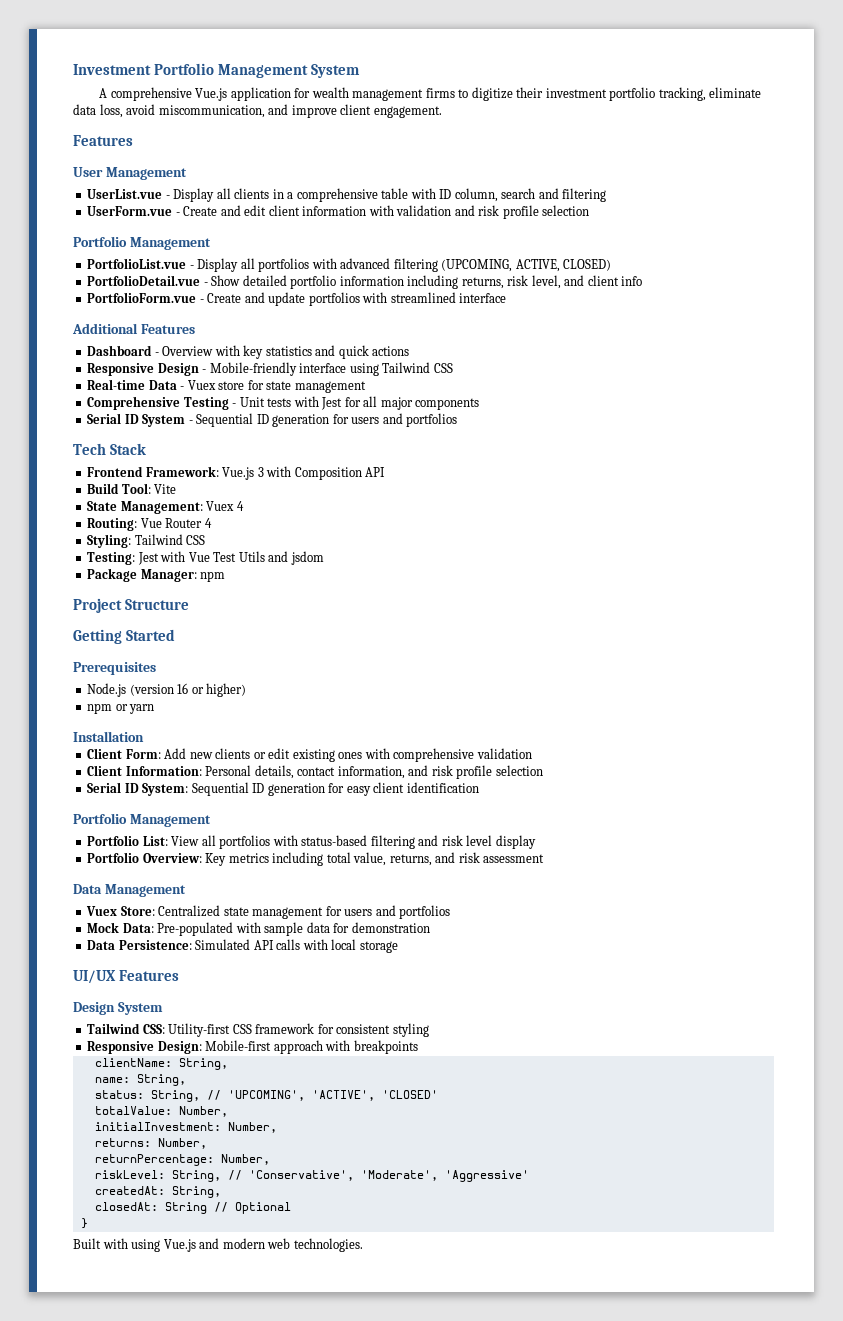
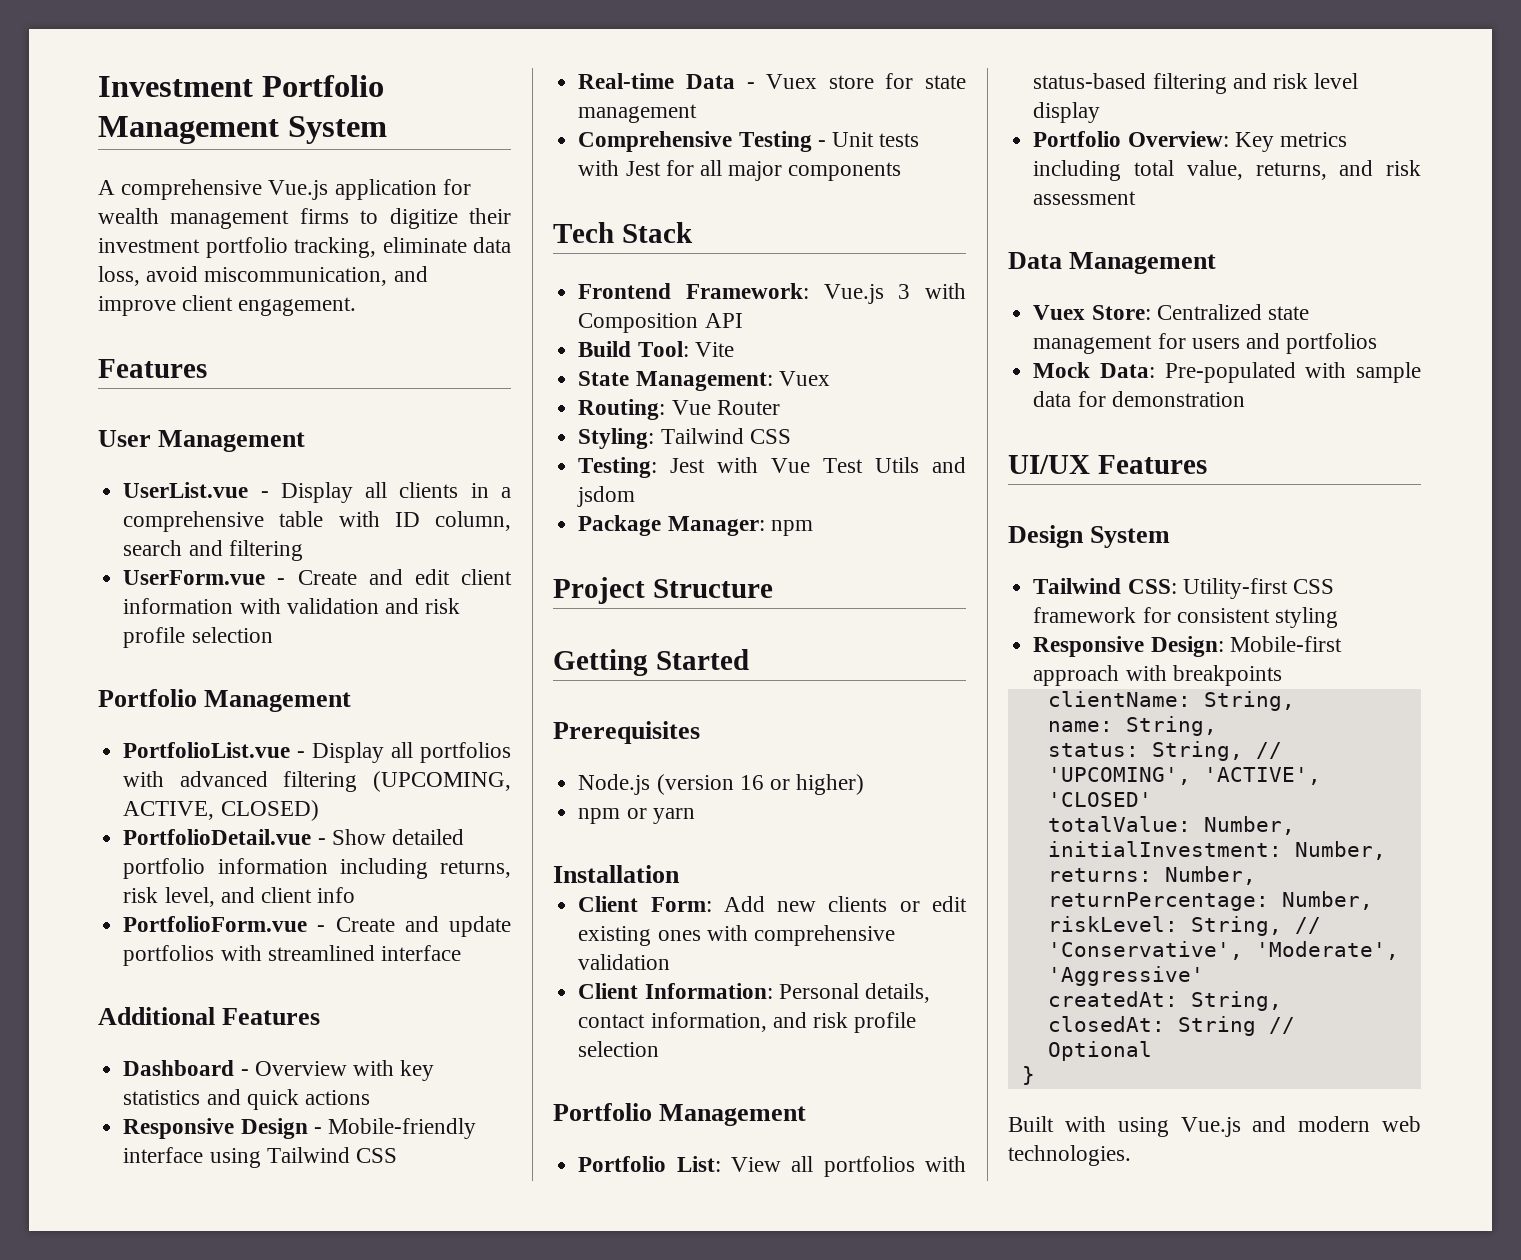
- Serial ID System - Sequential ID generation for users and portfolios
- State Management: Vuex 4
+ State Management: Vuex
- Routing: Vue Router 4
+ Routing: Vue Router
- Serial ID System: Sequential ID generation for easy client identification
- Data Persistence: Simulated API calls with local storage

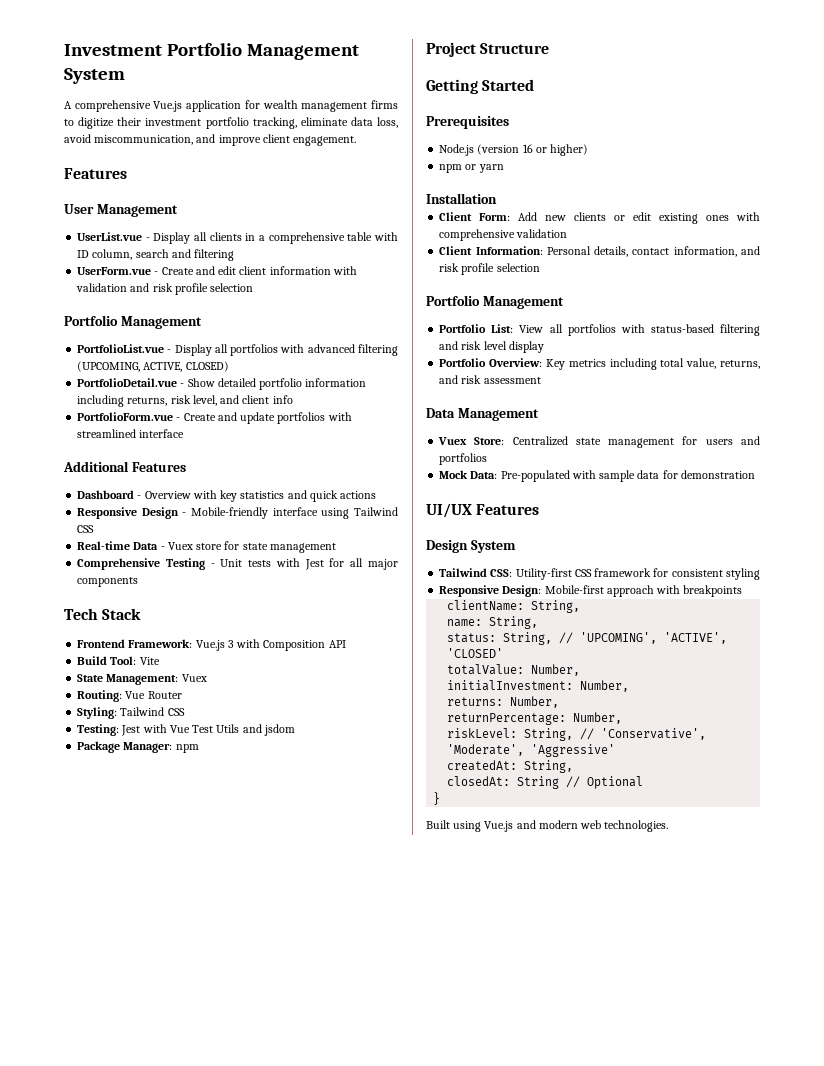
- Built with using Vue.js and modern web technologies.
+ Built using Vue.js and modern web technologies.

